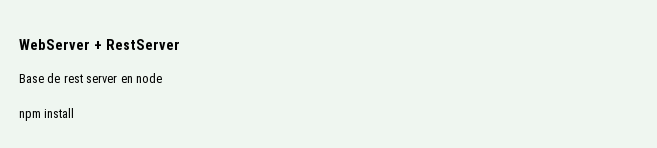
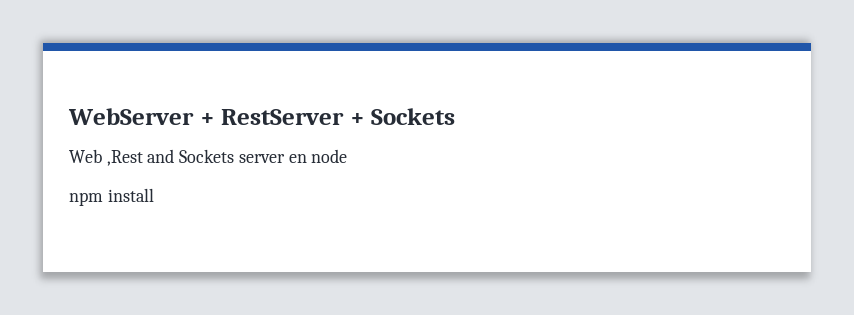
- WebServer + RestServer
- Base de rest server en node
+ WebServer + RestServer + Sockets
+ Web ,Rest and Sockets server en node

